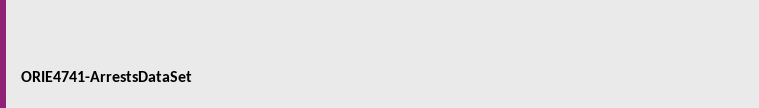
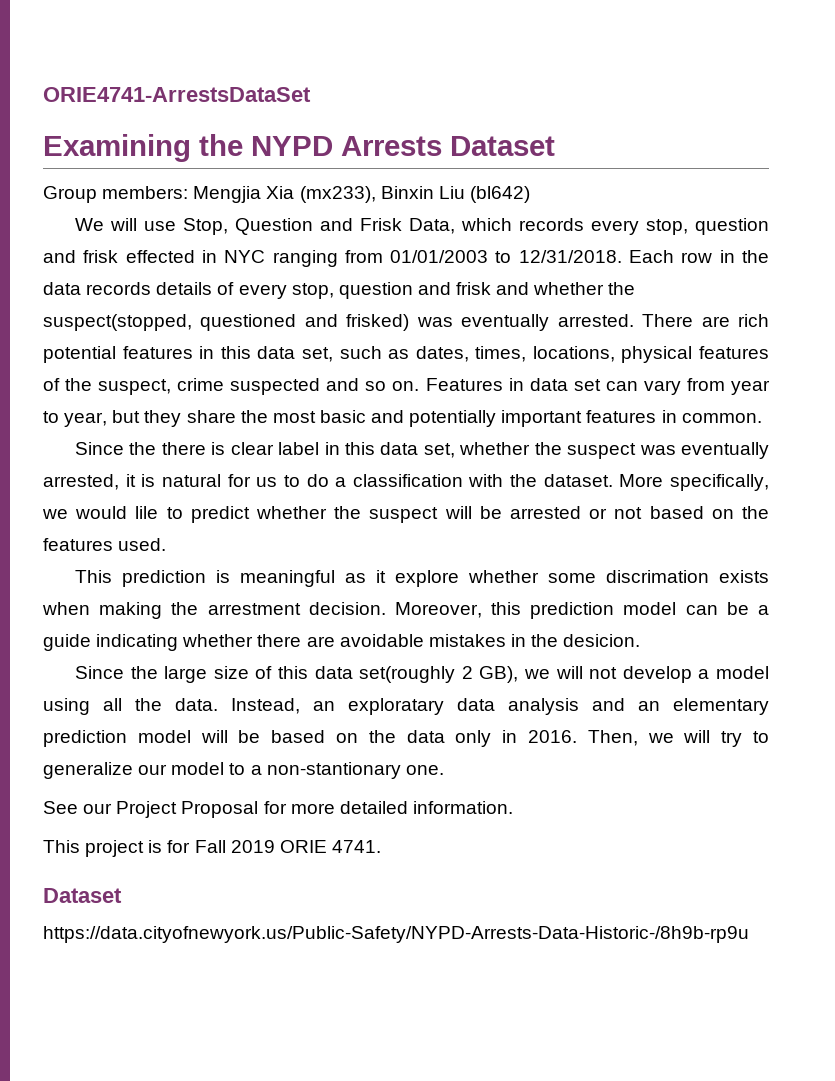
+ Examining the NYPD Arrests Dataset
+ Group members: Mengjia Xia (mx233), Binxin Liu (bl642)
+ We will use Stop, Question and Frisk Data, which records every stop, question and frisk effected in NYC ranging from 01/01/2003 to 12/31/2018. Each row in the data records details of every stop, question and frisk and whether the suspect(stopped, questioned and frisked) was eventually arrested. There are rich potential features in this data set, such as dates, times, locations, physical features of the suspect, crime suspected and so on. Features in data set can vary from year to year, but they share the most basic and potentially important features in common.
+ Since the there is clear label in this data set, whether the suspect was eventually arrested, it is natural for us to do a classification with the dataset. More specifically, we would lile to predict whether the suspect will be arrested or not based on the features used.
+ This prediction is meaningful as it explore whether some discrimation exists when making the arrestment decision. Moreover, this prediction model can be a guide indicating whether there are avoidable mistakes in the desicion.
+ Since the large size of this data set(roughly 2 GB), we will not develop a model using all the data. Instead, an exploratary data analysis and an elementary prediction model will be based on the data only in 2016. Then, we will try to generalize our model to a non-stantionary one.
+ See our Project Proposal for more detailed information.
+ This project is for Fall 2019 ORIE 4741.
+ Dataset
+ https://data.cityofnewyork.us/Public-Safety/NYPD-Arrests-Data-Historic-/8h9b-rp9u

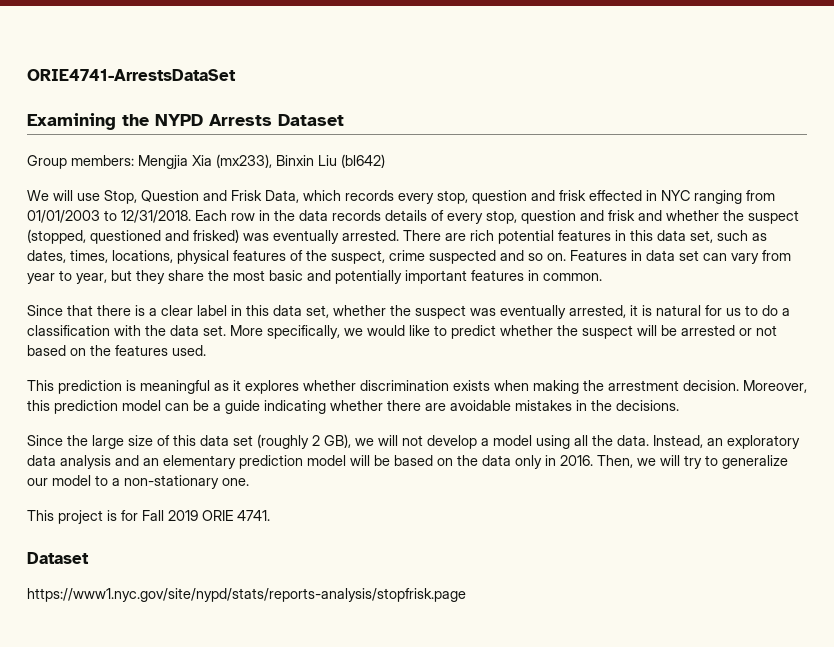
- Each row in the data records details of every stop, question and frisk and whether the suspect(stopped, questioned and frisked) was eventually arrested.
+ Each row in the data records details of every stop, question and frisk and whether the suspect (stopped, questioned and frisked) was eventually arrested.
- Since the there is clear label in this data set, whether the suspect was eventually arrested, it is natural for us to do a classification with the dataset.
+ Since that there is a clear label in this data set, whether the suspect was eventually arrested, it is natural for us to do a classification with the data set.
- More specifically, we would lile to predict whether the suspect will be arrested or not based on the features used.
+ More specifically, we would like to predict whether the suspect will be arrested or not based on the features used.
- This prediction is meaningful as it explore whether some discrimation exists when making the arrestment decision.
+ This prediction is meaningful as it explores whether discrimination exists when making the arrestment decision.
- Moreover, this prediction model can be a guide indicating whether there are avoidable mistakes in the desicion.
+ Moreover, this prediction model can be a guide indicating whether there are avoidable mistakes in the decisions.
- Since the large size of this data set(roughly 2 GB), we will not develop a model using all the data.
+ Since the large size of this data set (roughly 2 GB), we will not develop a model using all the data.
- Instead, an exploratary data analysis and an elementary prediction model will be based on the data only in 2016.
+ Instead, an exploratory data analysis and an elementary prediction model will be based on the data only in 2016.
- Then, we will try to generalize our model to a non-stantionary one.
+ Then, we will try to generalize our model to a non-stationary one.
- See our Project Proposal for more detailed information.
- https://data.cityofnewyork.us/Public-Safety/NYPD-Arrests-Data-Historic-/8h9b-rp9u
+ https://www1.nyc.gov/site/nypd/stats/reports-analysis/stopfrisk.page

